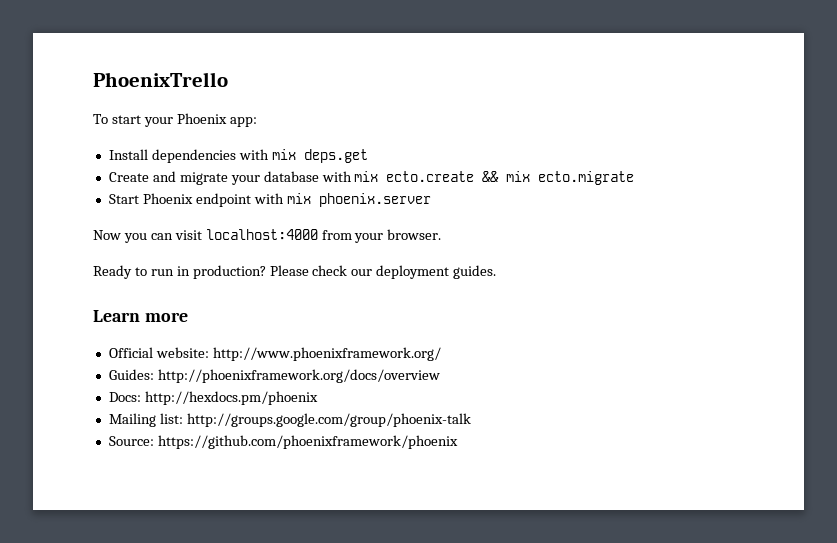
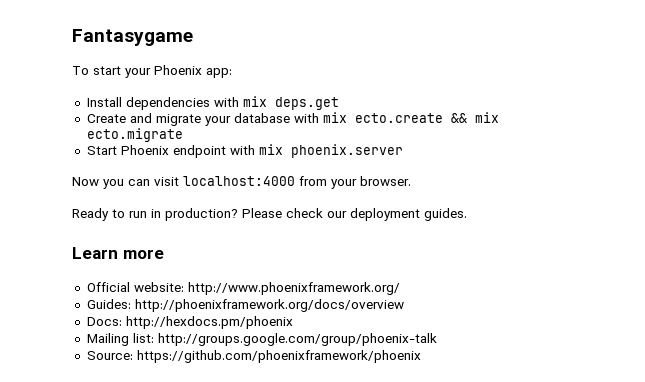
- PhoenixTrello
+ Fantasygame

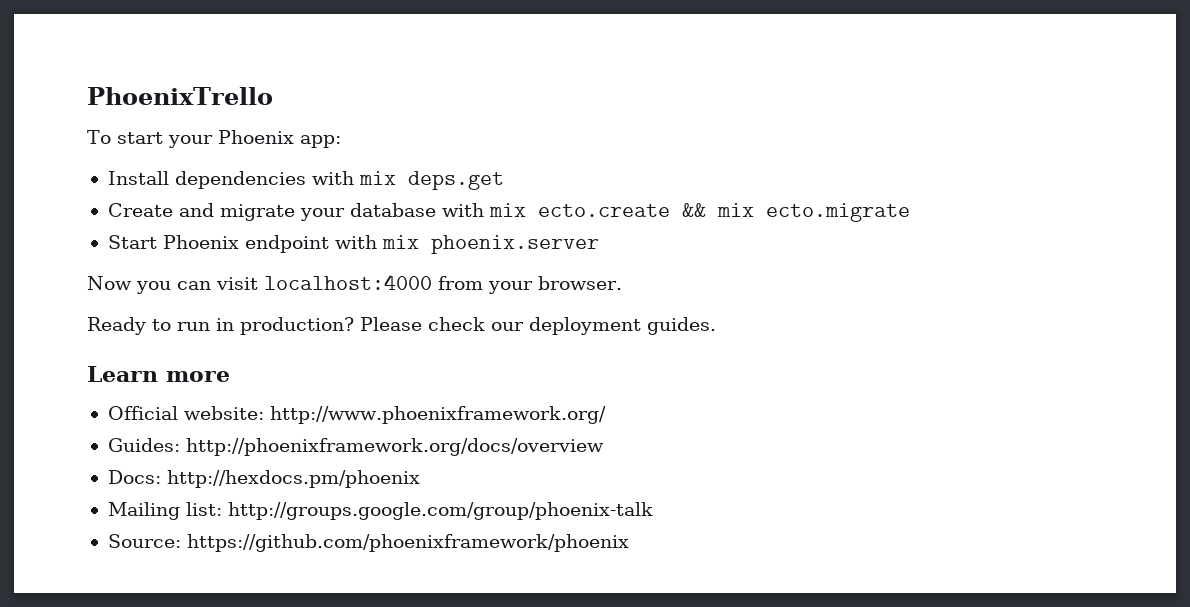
- Fantasygame
+ PhoenixTrello

